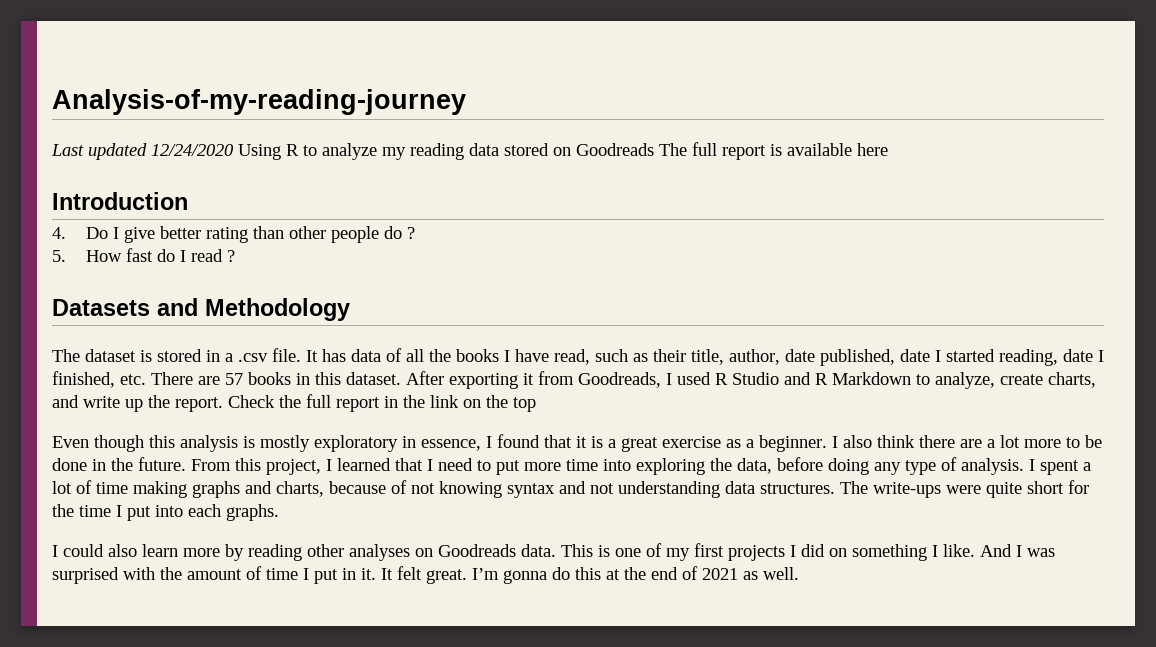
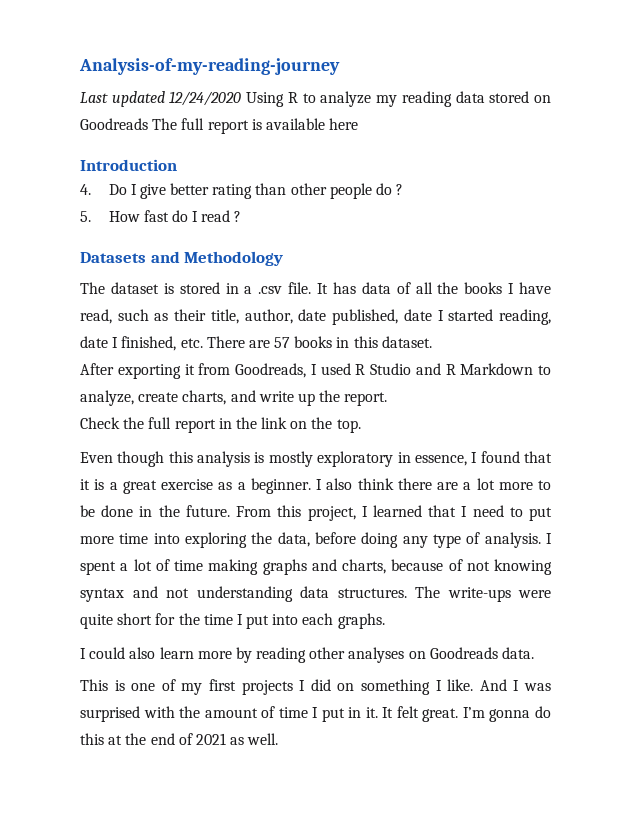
- It has data of all the books I have read, such as their title, author, date published, date I started reading, date I finished, etc. There are 57 books in this dataset. After exporting it from Goodreads, I used R Studio and R Markdown to analyze, create charts, and write up the report. Check the full report in the link on the top
+ It has data of all the books I have read, such as their title, author, date published, date I started reading, date I finished, etc. There are 57 books in this dataset.
+ After exporting it from Goodreads, I used R Studio and R Markdown to analyze, create charts, and write up the report.
+ Check the full report in the link on the top.
- I could also learn more by reading other analyses on Goodreads data. This is one of my first projects I did on something I like.
+ I could also learn more by reading other analyses on Goodreads data.
+ This is one of my first projects I did on something I like.

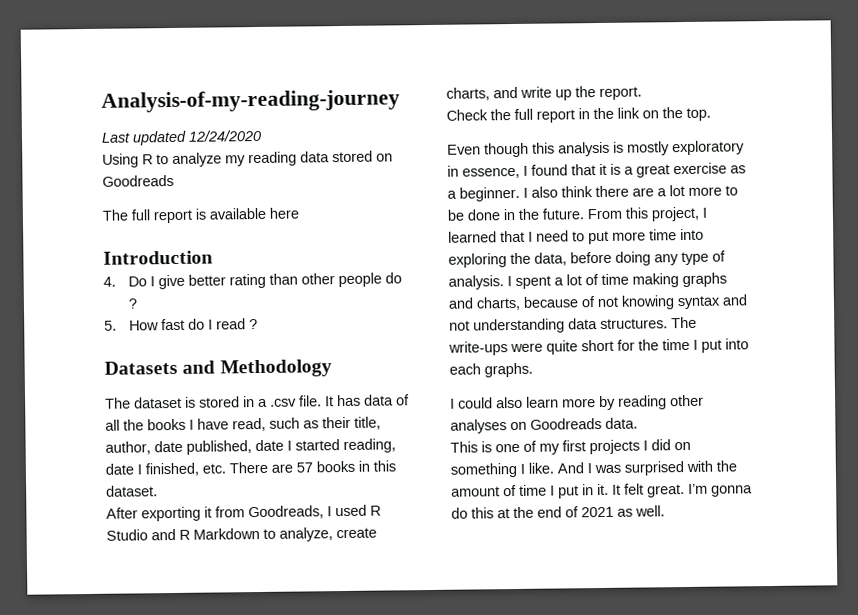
- Last updated 12/24/2020 Using R to analyze my reading data stored on Goodreads The full report is available here
+ Last updated 12/24/2020
+ Using R to analyze my reading data stored on Goodreads
+ The full report is available here

